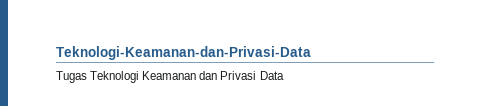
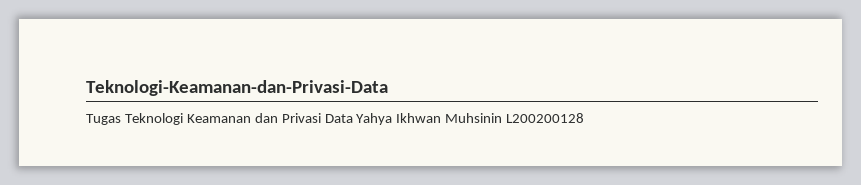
- Tugas Teknologi Keamanan dan Privasi Data
+ Tugas Teknologi Keamanan dan Privasi Data Yahya Ikhwan Muhsinin L200200128

